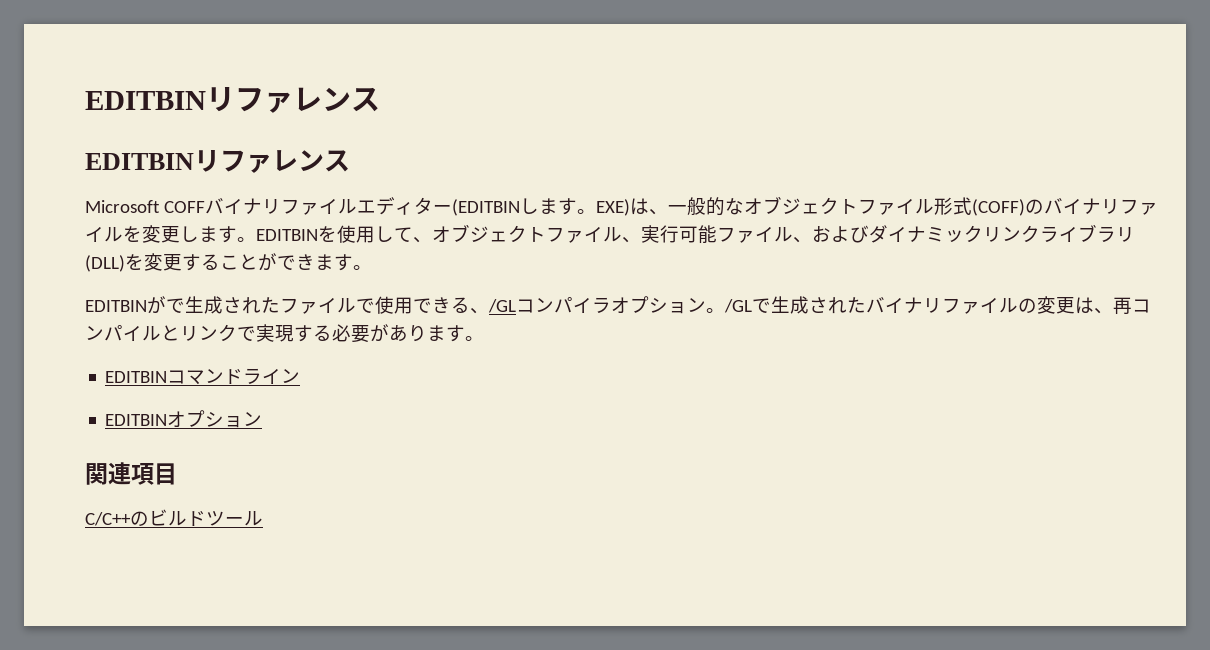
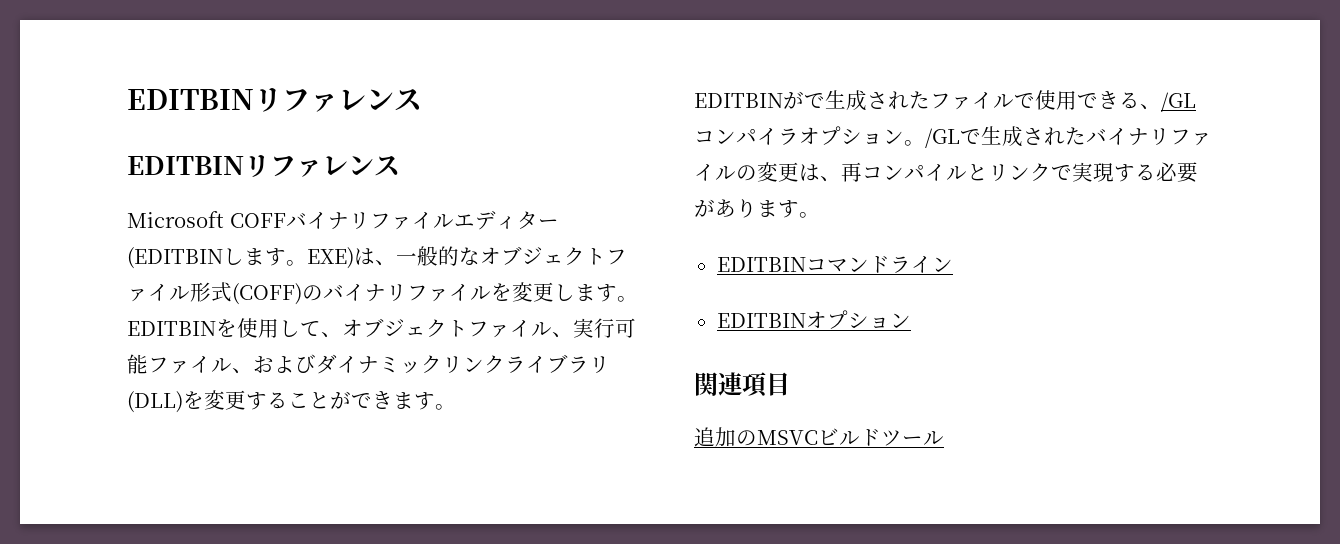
- C/C++のビルドツール
+ 追加のMSVCビルドツール

